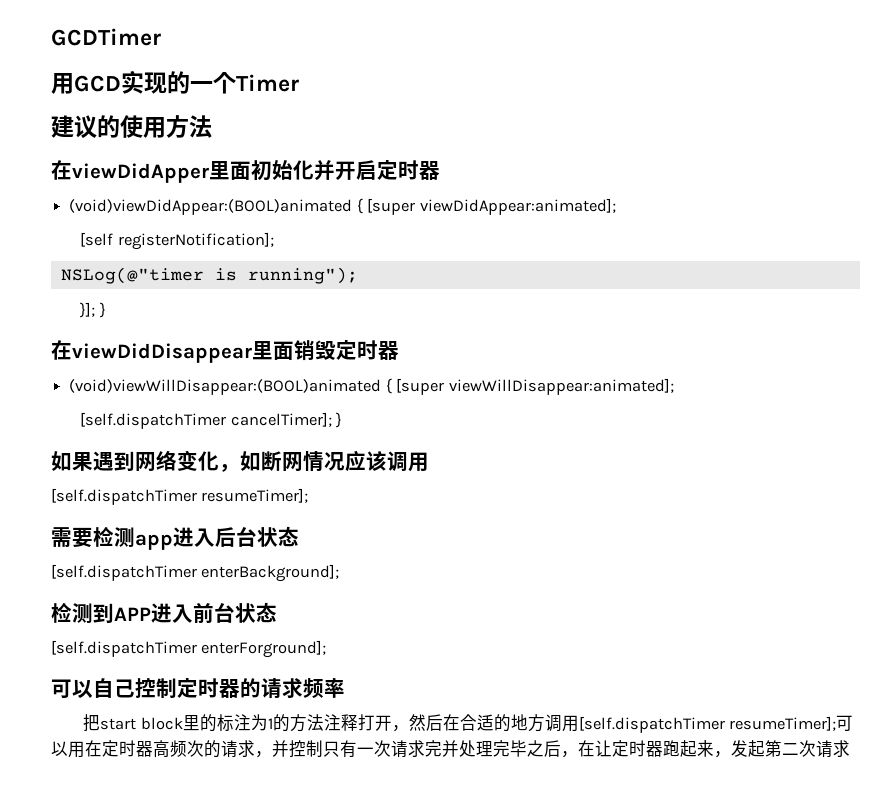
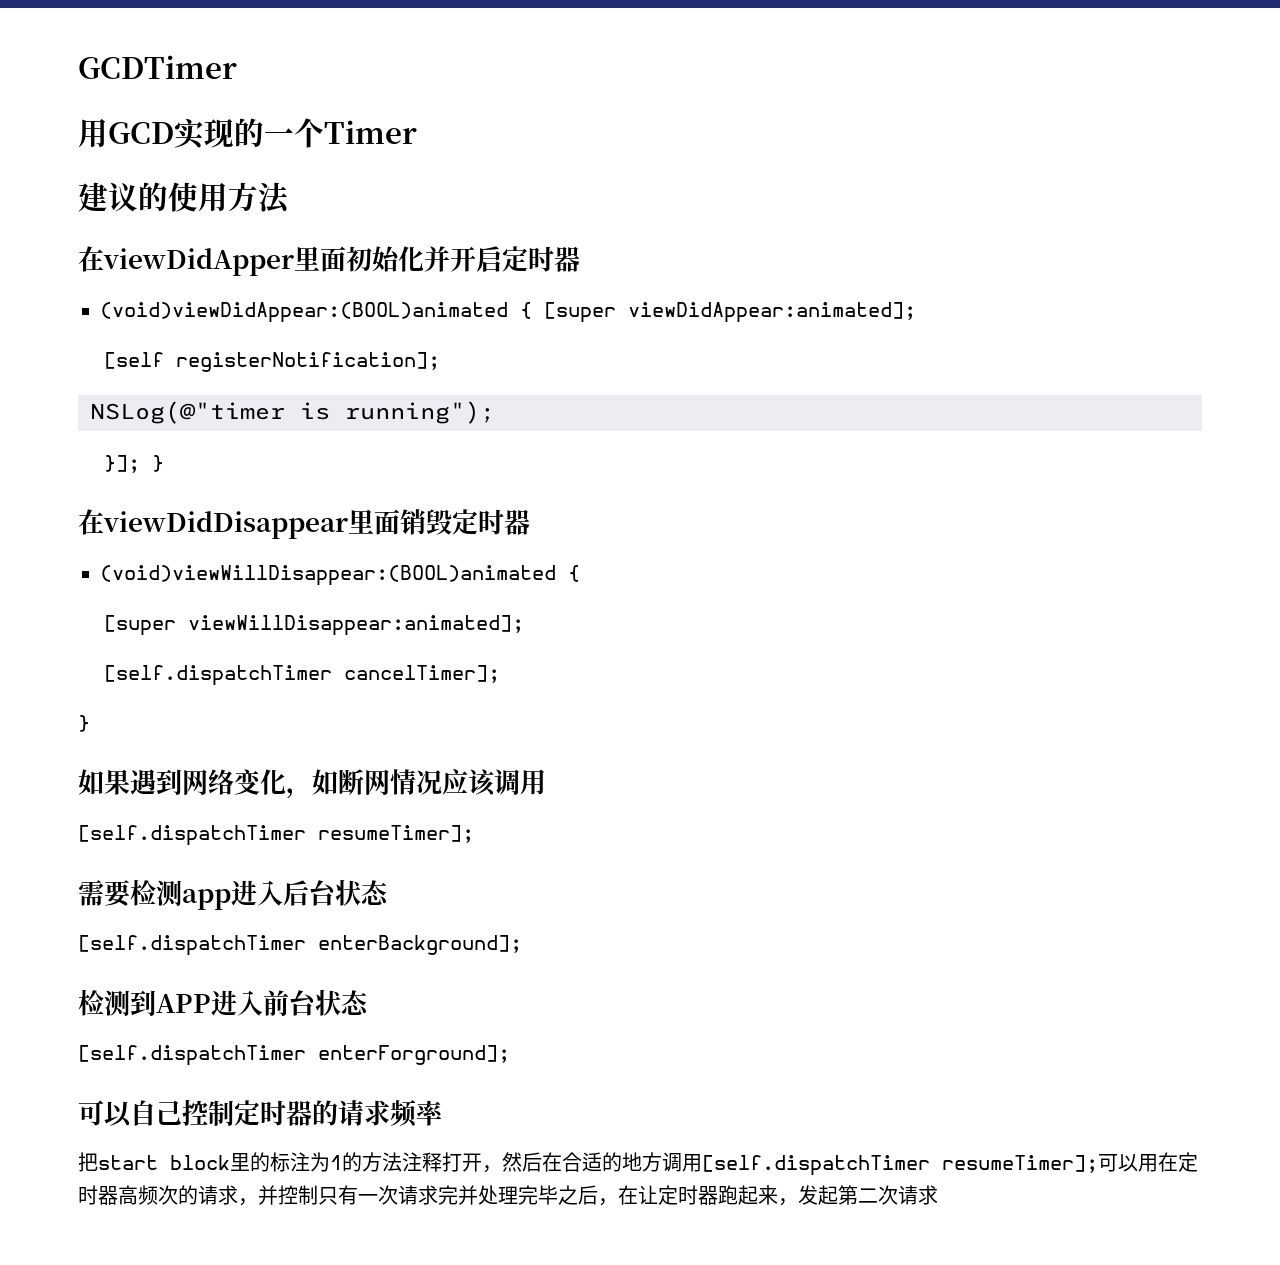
- (void)viewWillDisappear:(BOOL)animated { [super viewWillDisappear:animated];
+ (void)viewWillDisappear:(BOOL)animated {
+ [super viewWillDisappear:animated];
- [self.dispatchTimer cancelTimer]; }
+ [self.dispatchTimer cancelTimer];
+ }

